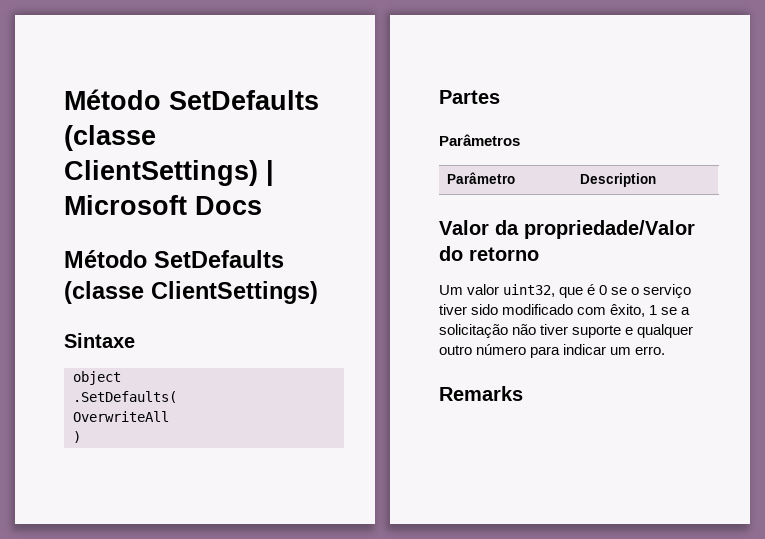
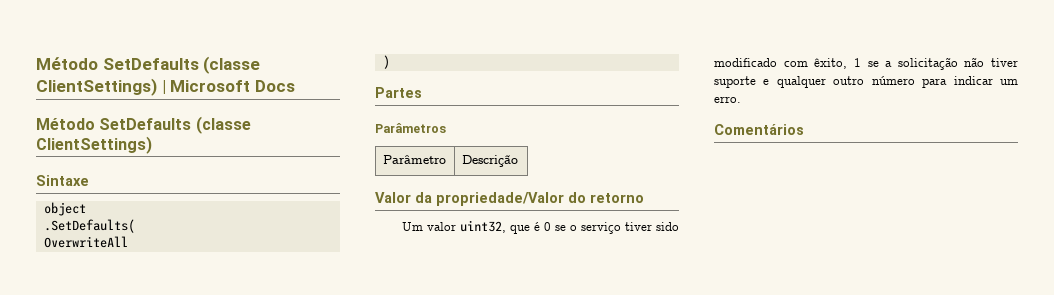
- Parâmetro | Description
+ Parâmetro | Descrição
- Remarks
+ Comentários

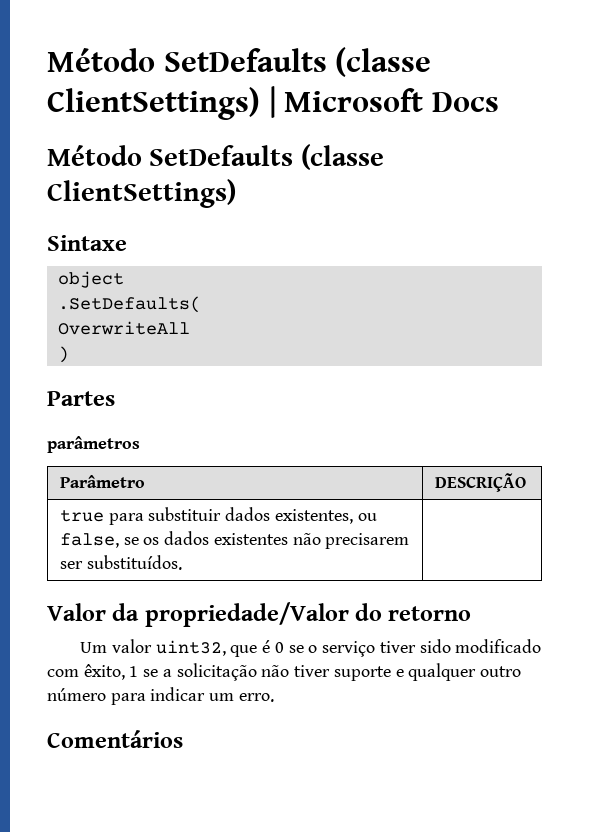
- Parâmetros
+ parâmetros
- Parâmetro | Descrição
+ Parâmetro | DESCRIÇÃO
+ true para substituir dados existentes, ou false, se os dados existentes não precisarem ser substituídos. |

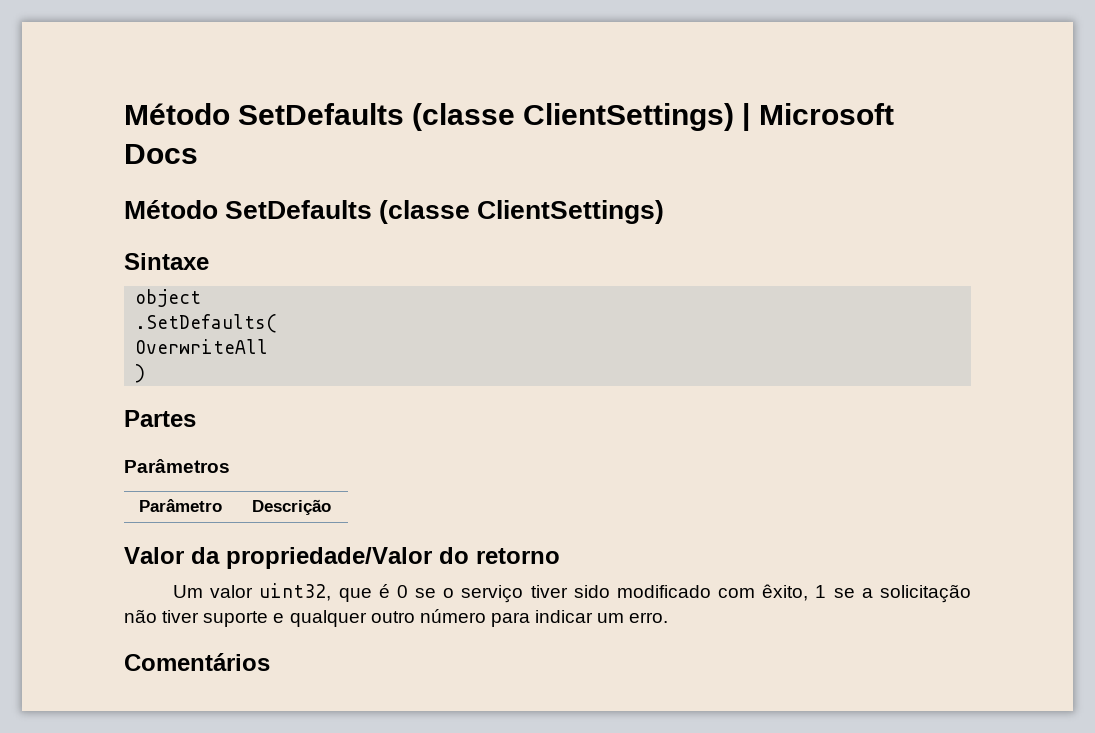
- parâmetros
+ Parâmetros
- Parâmetro | DESCRIÇÃO
- true para substituir dados existentes, ou false, se os dados existentes não precisarem ser substituídos. |
+ Parâmetro | Descrição

